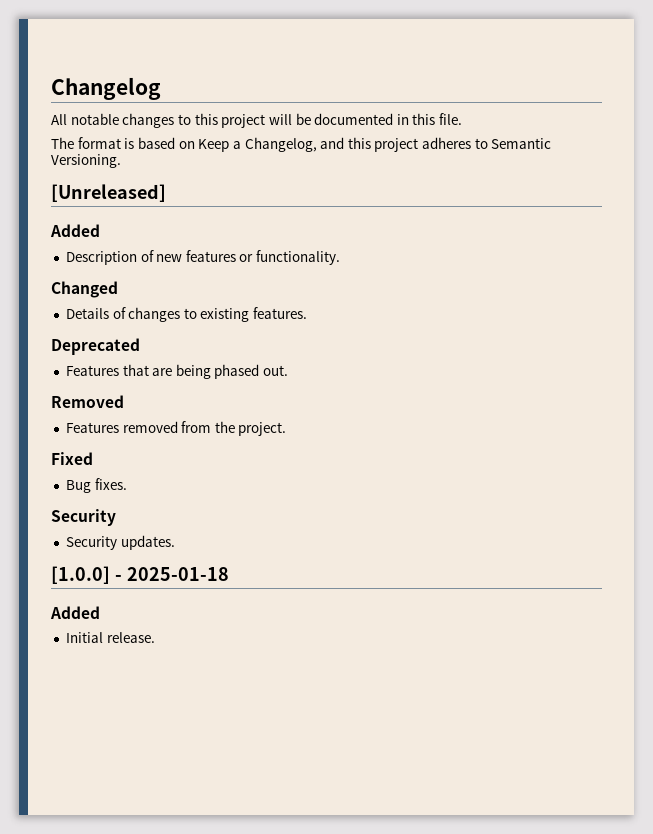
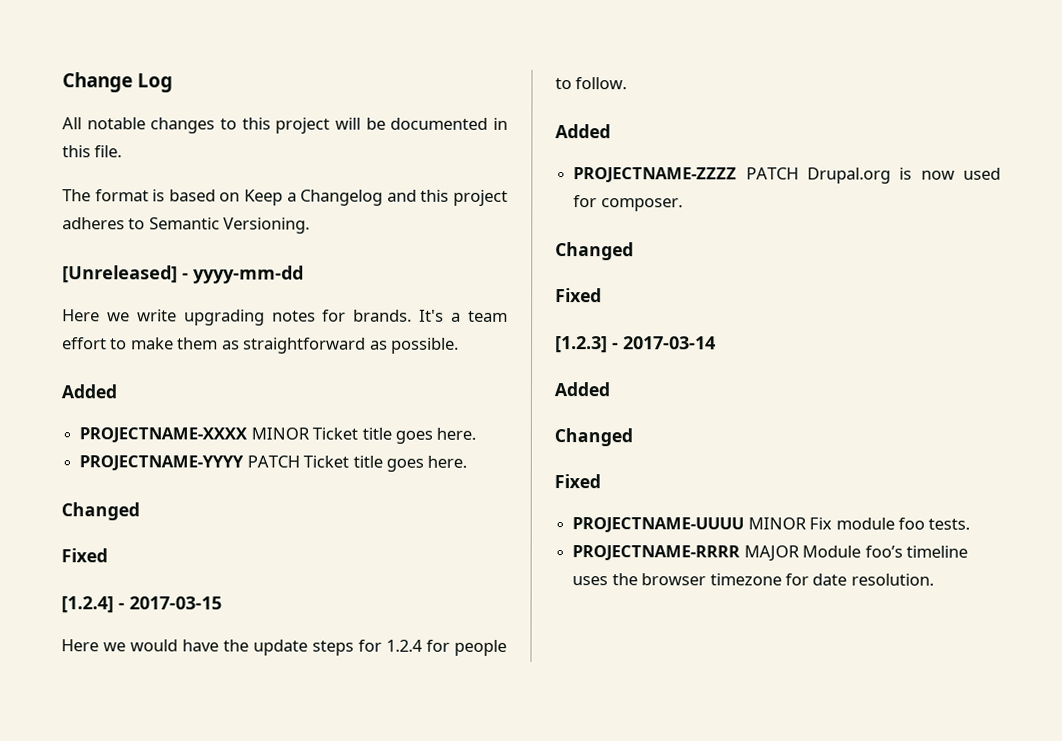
- Changelog
+ Change Log
- The format is based on Keep a Changelog, and this project adheres to Semantic Versioning.
+ The format is based on Keep a Changelog and this project adheres to Semantic Versioning.
- [Unreleased]
+ [Unreleased] - yyyy-mm-dd
+ Here we write upgrading notes for brands. It's a team effort to make them as straightforward as possible.
  Added
- Description of new features or functionality.
+ PROJECTNAME-XXXX MINOR Ticket title goes here.
+ PROJECTNAME-YYYY PATCH Ticket title goes here.
  Changed
- Details of changes to existing features.
- Deprecated
- Features that are being phased out.
- Removed
- Features removed from the project.
  Fixed
- Bug fixes.
- Security
- Security updates.
- [1.0.0] - 2025-01-18
+ [1.2.4] - 2017-03-15
+ Here we would have the update steps for 1.2.4 for people to follow.
  Added
- Initial release.
+ PROJECTNAME-ZZZZ PATCH Drupal.org is now used for composer.
+ Changed
+ Fixed
+ [1.2.3] - 2017-03-14
+ Added
+ Changed
+ Fixed
+ PROJECTNAME-UUUU MINOR Fix module foo tests.
+ PROJECTNAME-RRRR MAJOR Module foo’s timeline uses the browser timezone for date resolution.

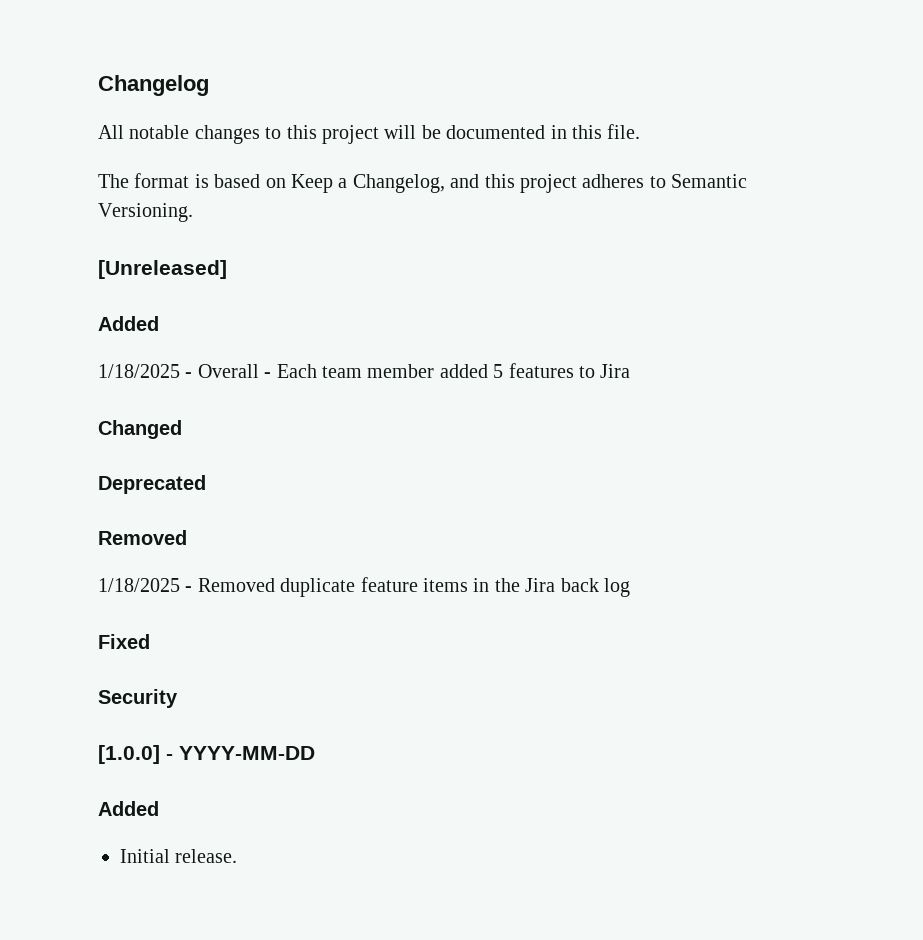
- Change Log
+ Changelog
- The format is based on Keep a Changelog and this project adheres to Semantic Versioning.
+ The format is based on Keep a Changelog, and this project adheres to Semantic Versioning.
- [Unreleased] - yyyy-mm-dd
- Here we write upgrading notes for brands. It's a team effort to make them as straightforward as possible.
+ [Unreleased]
  Added
- PROJECTNAME-XXXX MINOR Ticket title goes here.
- PROJECTNAME-YYYY PATCH Ticket title goes here.
+ 1/18/2025 - Overall - Each team member added 5 features to Jira
  Changed
+ Deprecated
+ Removed
+ 1/18/2025 - Removed duplicate feature items in the Jira back log
  Fixed
- [1.2.4] - 2017-03-15
- Here we would have the update steps for 1.2.4 for people to follow.
+ Security
+ [1.0.0] - YYYY-MM-DD
  Added
- PROJECTNAME-ZZZZ PATCH Drupal.org is now used for composer.
- Changed
- Fixed
- [1.2.3] - 2017-03-14
- Added
- Changed
- Fixed
- PROJECTNAME-UUUU MINOR Fix module foo tests.
- PROJECTNAME-RRRR MAJOR Module foo’s timeline uses the browser timezone for date resolution.
+ Initial release.

